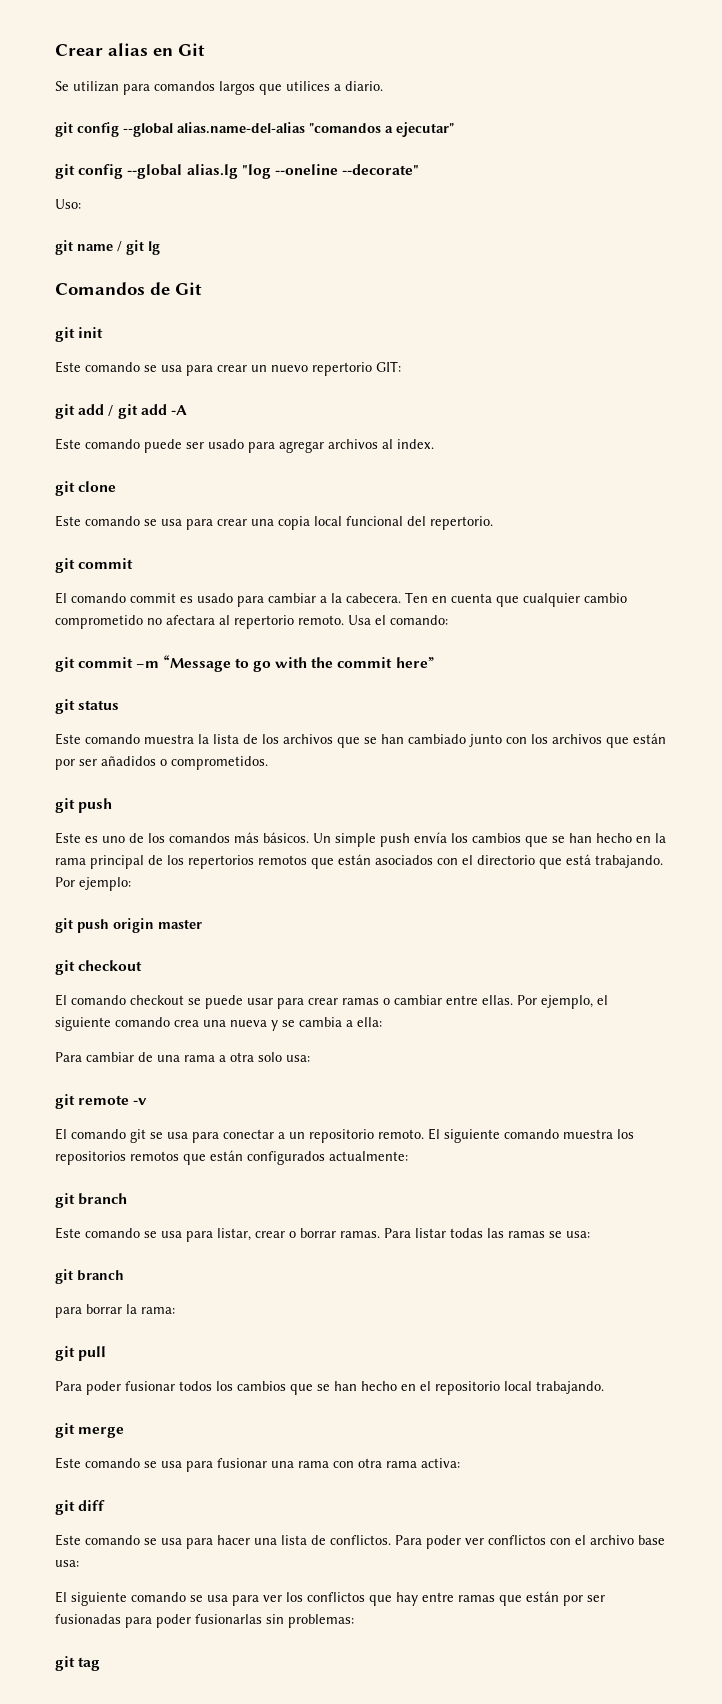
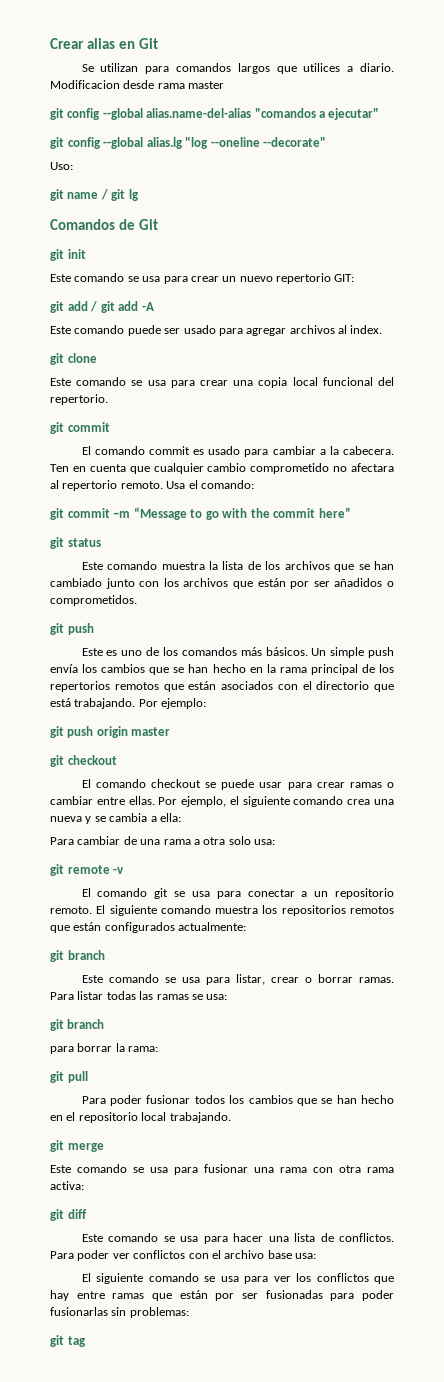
+ Modificacion desde rama master

